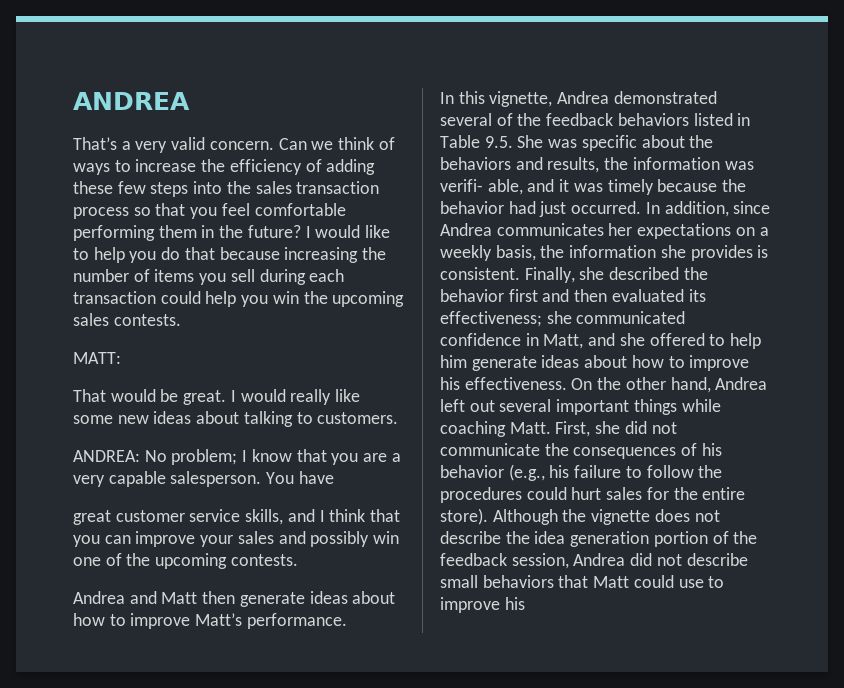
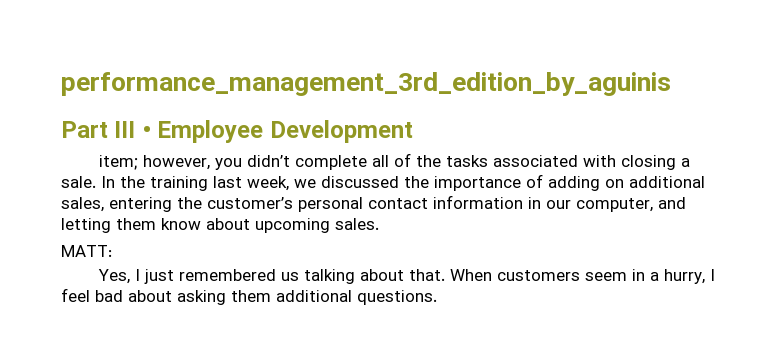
- ANDREA
- That’s a very valid concern. Can we think of ways to increase the efficiency of adding these few steps into the sales transaction process so that you feel comfortable performing them in the future? I would like to help you do that because increasing the number of items you sell during each transaction could help you win the upcoming sales contests.
+ performance_management_3rd_edition_by_aguinis
+ Part III • Employee Development
+ item; however, you didn’t complete all of the tasks associated with closing a sale. In the training last week, we discussed the importance of adding on additional sales, entering the customer’s personal contact information in our computer, and letting them know about upcoming sales.
  MATT:
- That would be great. I would really like some new ideas about talking to customers.
- ANDREA: No problem; I know that you are a very capable salesperson. You have
- great customer service skills, and I think that you can improve your sales and possibly win one of the upcoming contests.
- Andrea and Matt then generate ideas about how to improve Matt’s performance.
- In this vignette, Andrea demonstrated several of the feedback behaviors listed in Table 9.5. She was specific about the behaviors and results, the information was verifi- able, and it was timely because the behavior had just occurred. In addition, since Andrea communicates her expectations on a weekly basis, the information she provides is consistent. Finally, she described the behavior first and then evaluated its effectiveness; she communicated confidence in Matt, and she offered to help him generate ideas about how to improve his effectiveness. On the other hand, Andrea left out several important things while coaching Matt. First, she did not communicate the consequences of his behavior (e.g., his failure to follow the procedures could hurt sales for the entire store). Although the vignette does not describe the idea generation portion of the feedback session, Andrea did not describe small behaviors that Matt could use to improve his
+ Yes, I just remembered us talking about that. When customers seem in a hurry, I feel bad about asking them additional questions.

